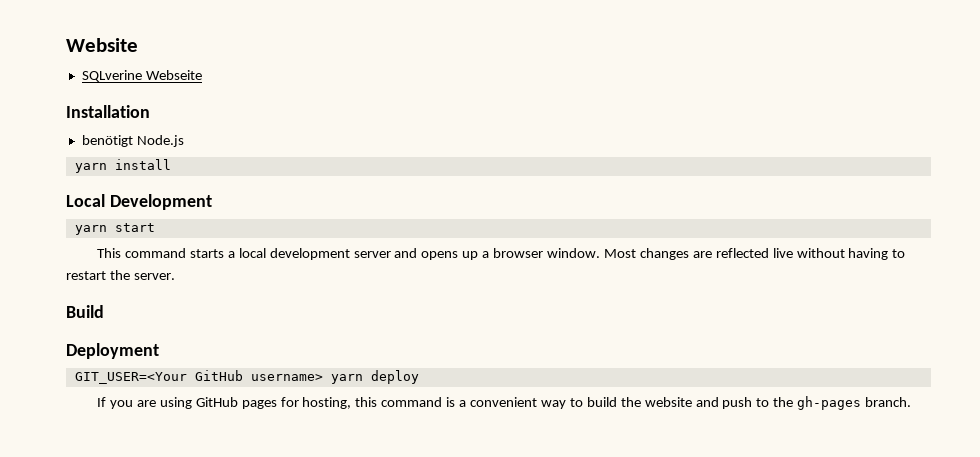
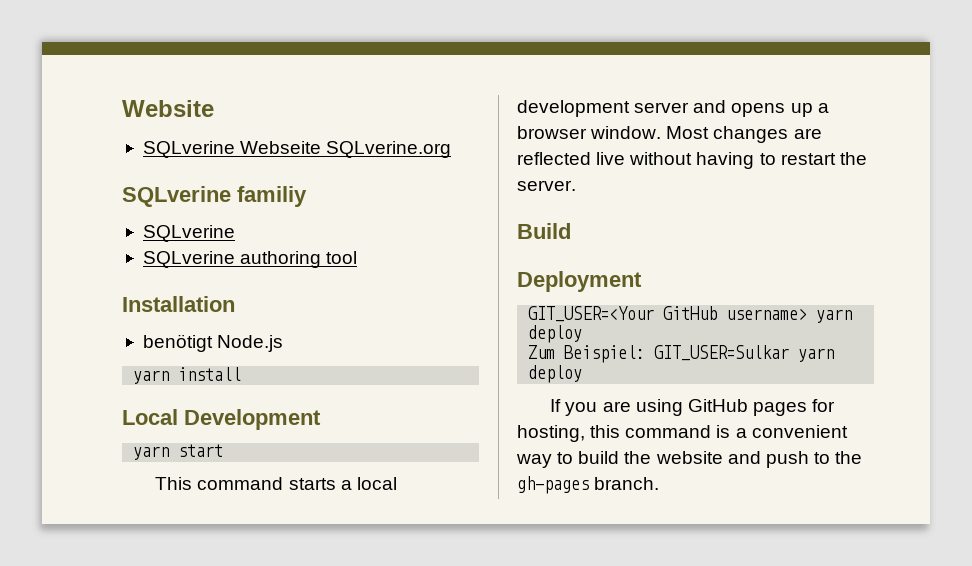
- SQLverine Webseite
+ SQLverine Webseite SQLverine.org
+ SQLverine familiy
+ SQLverine
+ SQLverine authoring tool
+ Zum Beispiel: GIT_USER=Sulkar yarn deploy

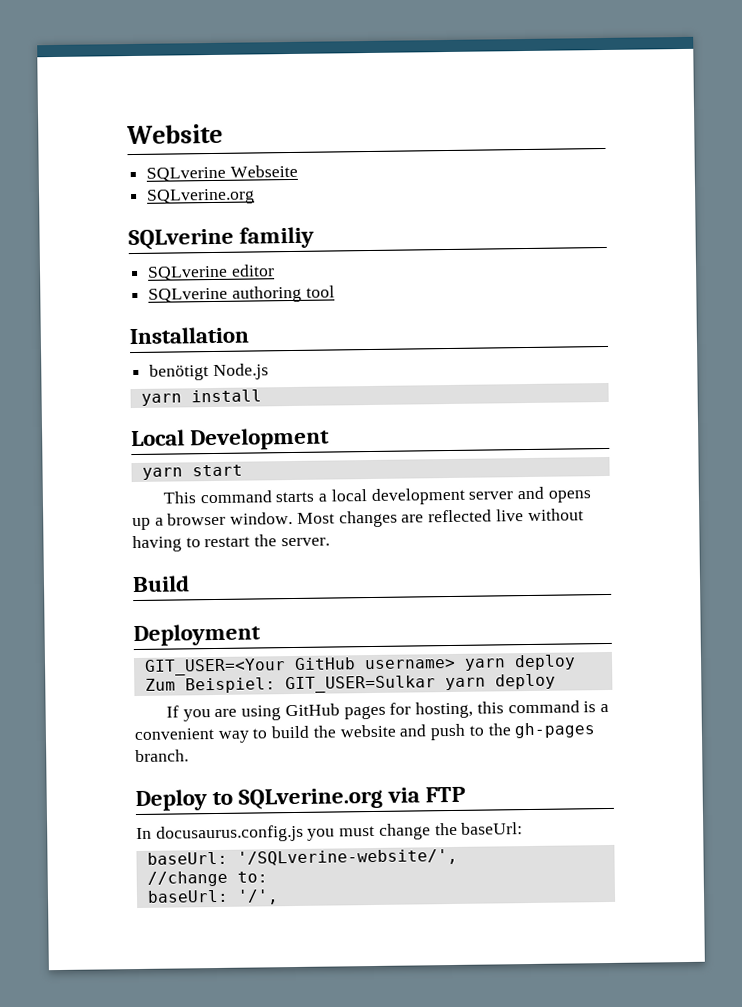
- SQLverine Webseite SQLverine.org
+ SQLverine Webseite
+ SQLverine.org
  SQLverine familiy
- SQLverine
+ SQLverine editor
+ Deploy to SQLverine.org via FTP
+ In docusaurus.config.js you must change the baseUrl:
+ baseUrl: '/SQLverine-website/',
+ //change to:
+ baseUrl: '/',

